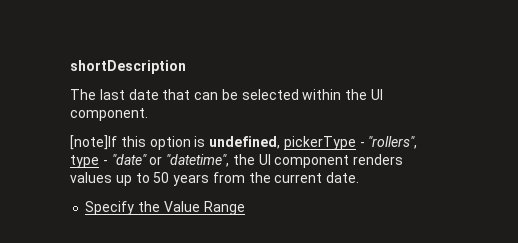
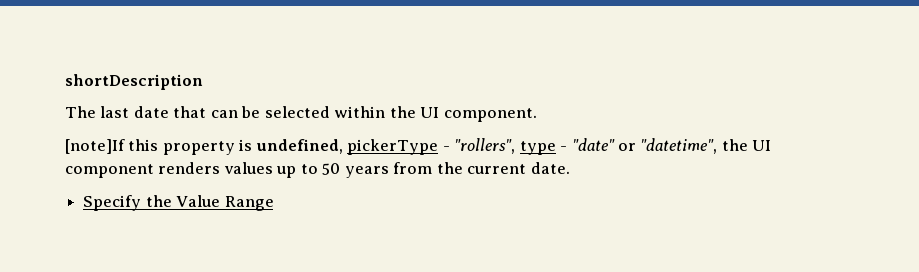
- [note]If this option is undefined, pickerType - "rollers", type - "date" or "datetime", the UI component renders values up to 50 years from the current date.
+ [note]If this property is undefined, pickerType - "rollers", type - "date" or "datetime", the UI component renders values up to 50 years from the current date.

